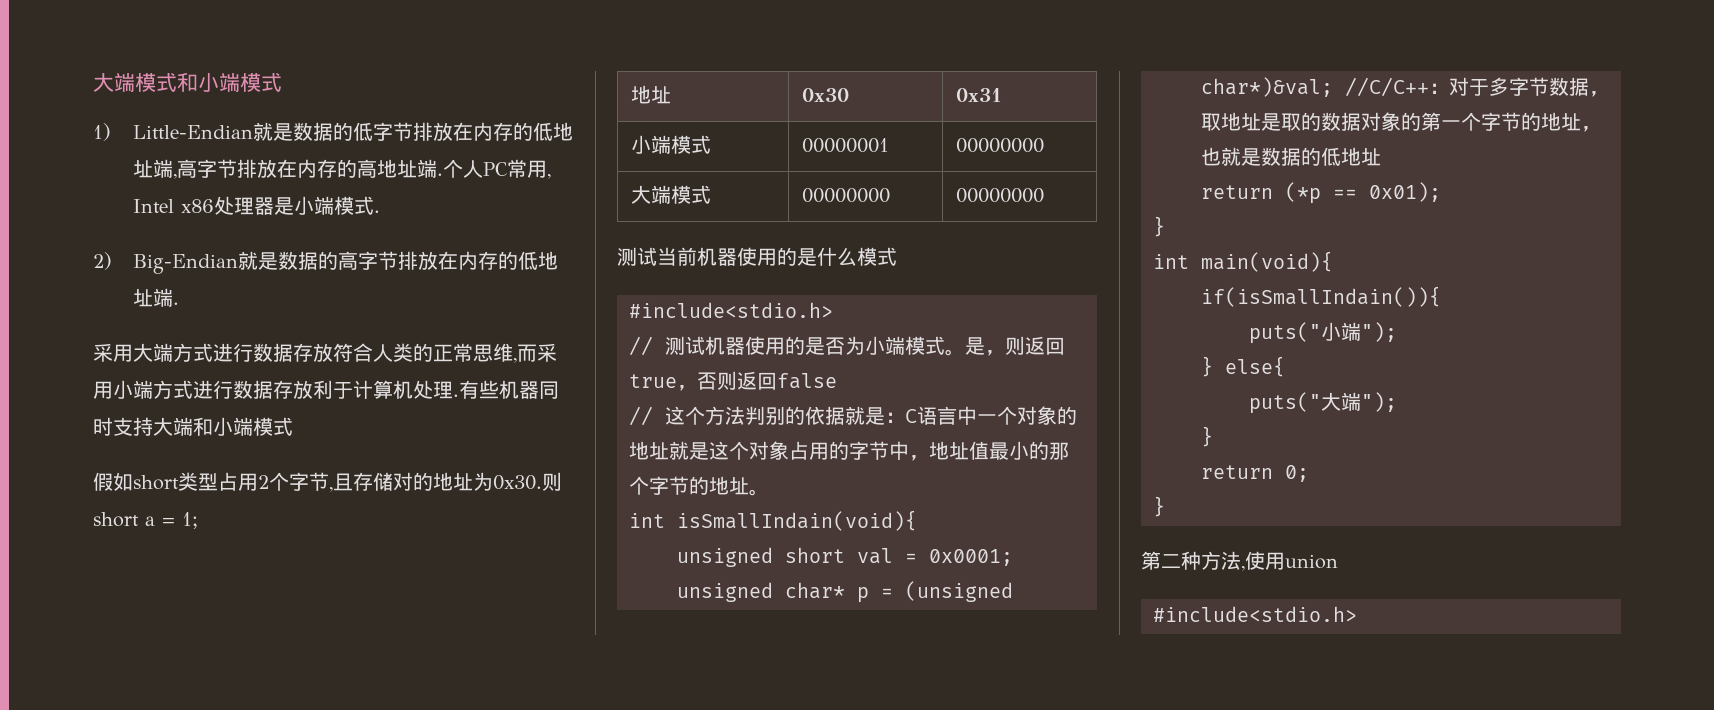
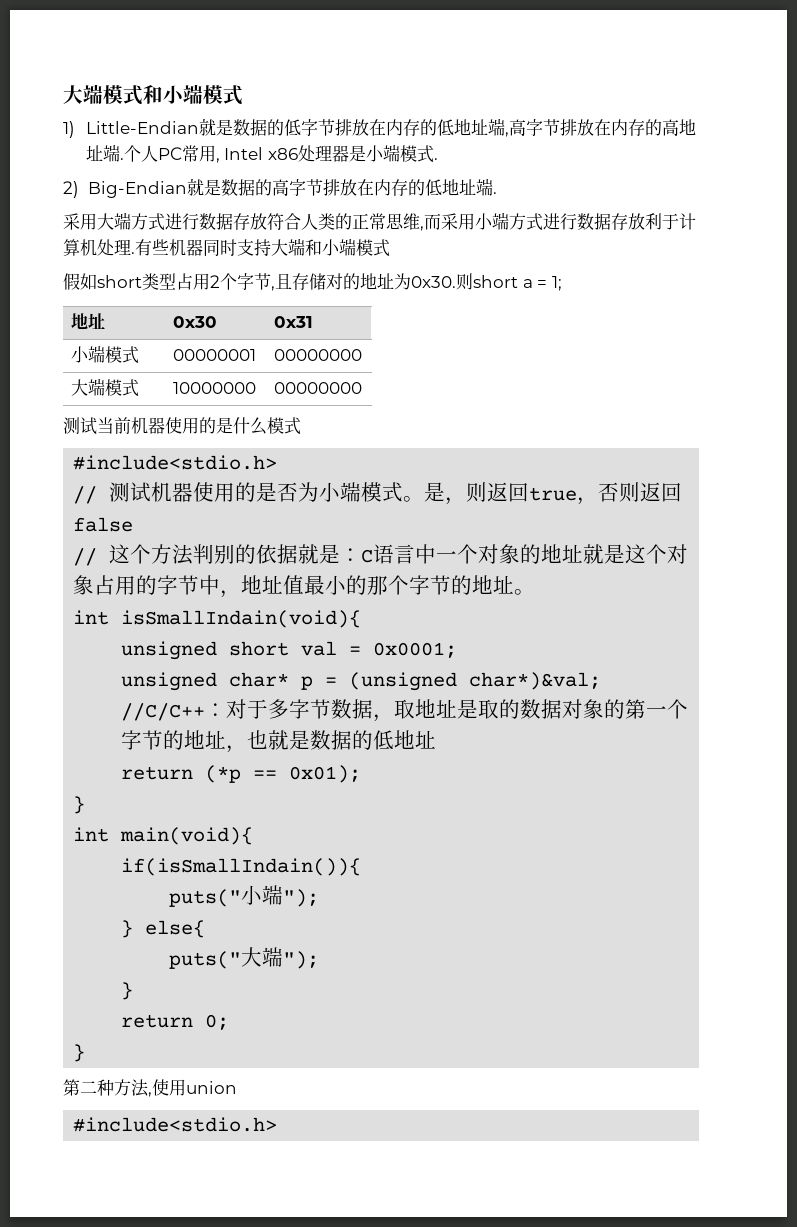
- 大端模式 | 00000000 | 00000000
+ 大端模式 | 10000000 | 00000000

